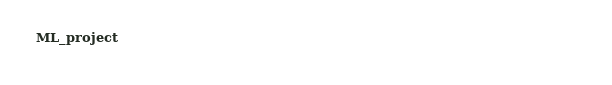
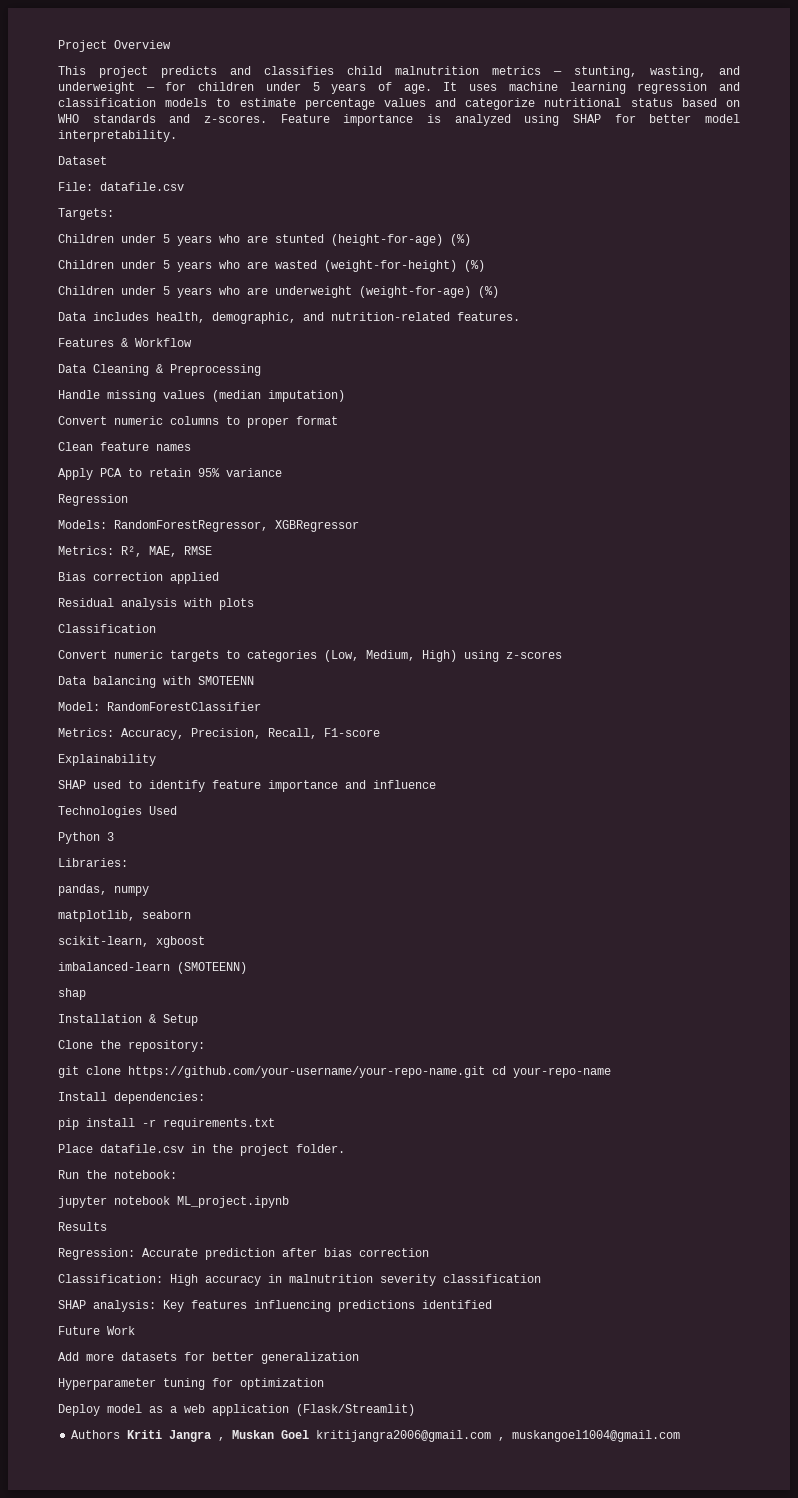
- ML_project
+ Project Overview
+ This project predicts and classifies child malnutrition metrics — stunting, wasting, and underweight — for children under 5 years of age. It uses machine learning regression and classification models to estimate percentage values and categorize nutritional status based on WHO standards and z-scores. Feature importance is analyzed using SHAP for better model interpretability.
+ Dataset
+ File: datafile.csv
+ Targets:
+ Children under 5 years who are stunted (height-for-age) (%)
+ Children under 5 years who are wasted (weight-for-height) (%)
+ Children under 5 years who are underweight (weight-for-age) (%)
+ Data includes health, demographic, and nutrition-related features.
+ Features & Workflow
+ Data Cleaning & Preprocessing
+ Handle missing values (median imputation)
+ Convert numeric columns to proper format
+ Clean feature names
+ Apply PCA to retain 95% variance
+ Regression
+ Models: RandomForestRegressor, XGBRegressor
+ Metrics: R², MAE, RMSE
+ Bias correction applied
+ Residual analysis with plots
+ Classification
+ Convert numeric targets to categories (Low, Medium, High) using z-scores
+ Data balancing with SMOTEENN
+ Model: RandomForestClassifier
+ Metrics: Accuracy, Precision, Recall, F1-score
+ Explainability
+ SHAP used to identify feature importance and influence
+ Technologies Used
+ Python 3
+ Libraries:
+ pandas, numpy
+ matplotlib, seaborn
+ scikit-learn, xgboost
+ imbalanced-learn (SMOTEENN)
+ shap
+ Installation & Setup
+ Clone the repository:
+ git clone https://github.com/your-username/your-repo-name.git cd your-repo-name
+ Install dependencies:
+ pip install -r requirements.txt
+ Place datafile.csv in the project folder.
+ Run the notebook:
+ jupyter notebook ML_project.ipynb
+ Results
+ Regression: Accurate prediction after bias correction
+ Classification: High accuracy in malnutrition severity classification
+ SHAP analysis: Key features influencing predictions identified
+ Future Work
+ Add more datasets for better generalization
+ Hyperparameter tuning for optimization
+ Deploy model as a web application (Flask/Streamlit)
+ Authors Kriti Jangra , Muskan Goel kritijangra2006@gmail.com , muskangoel1004@gmail.com

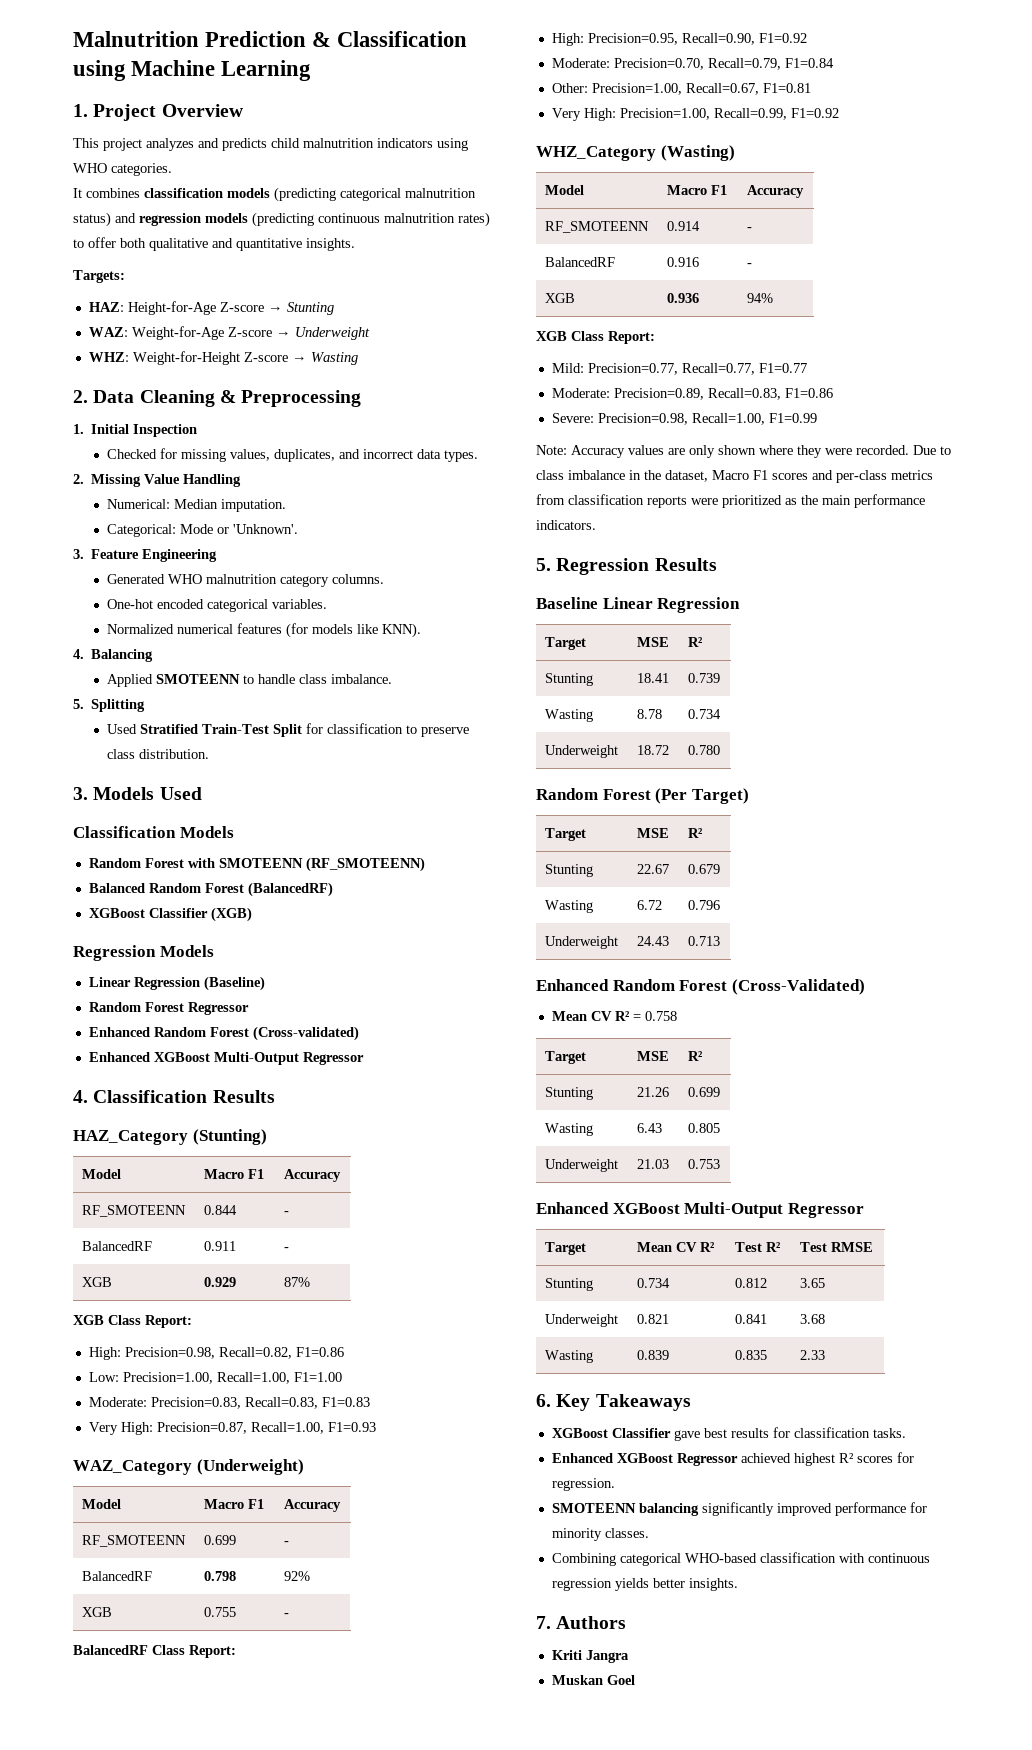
- Project Overview
- This project predicts and classifies child malnutrition metrics — stunting, wasting, and underweight — for children under 5 years of age. It uses machine learning regression and classification models to estimate percentage values and categorize nutritional status based on WHO standards and z-scores. Feature importance is analyzed using SHAP for better model interpretability.
- Dataset
- File: datafile.csv
+ Malnutrition Prediction & Classification using Machine Learning
+ 1. Project Overview
+ This project analyzes and predicts child malnutrition indicators using WHO categories.
+ It combines classification models (predicting categorical malnutrition status) and regression models (predicting continuous malnutrition rates) to offer both qualitative and quantitative insights.
  Targets:
- Children under 5 years who are stunted (height-for-age) (%)
- Children under 5 years who are wasted (weight-for-height) (%)
- Children under 5 years who are underweight (weight-for-age) (%)
- Data includes health, demographic, and nutrition-related features.
- Features & Workflow
- Data Cleaning & Preprocessing
- Handle missing values (median imputation)
- Convert numeric columns to proper format
- Clean feature names
- Apply PCA to retain 95% variance
- Regression
- Models: RandomForestRegressor, XGBRegressor
- Metrics: R², MAE, RMSE
- Bias correction applied
- Residual analysis with plots
- Classification
- Convert numeric targets to categories (Low, Medium, High) using z-scores
- Data balancing with SMOTEENN
- Model: RandomForestClassifier
- Metrics: Accuracy, Precision, Recall, F1-score
- Explainability
- SHAP used to identify feature importance and influence
- Technologies Used
- Python 3
- Libraries:
- pandas, numpy
- matplotlib, seaborn
- scikit-learn, xgboost
- imbalanced-learn (SMOTEENN)
- shap
- Installation & Setup
- Clone the repository:
- git clone https://github.com/your-username/your-repo-name.git cd your-repo-name
- Install dependencies:
- pip install -r requirements.txt
- Place datafile.csv in the project folder.
- Run the notebook:
- jupyter notebook ML_project.ipynb
- Results
- Regression: Accurate prediction after bias correction
- Classification: High accuracy in malnutrition severity classification
- SHAP analysis: Key features influencing predictions identified
- Future Work
- Add more datasets for better generalization
- Hyperparameter tuning for optimization
- Deploy model as a web application (Flask/Streamlit)
- Authors Kriti Jangra , Muskan Goel kritijangra2006@gmail.com , muskangoel1004@gmail.com
+ HAZ: Height-for-Age Z-score → Stunting
+ WAZ: Weight-for-Age Z-score → Underweight
+ WHZ: Weight-for-Height Z-score → Wasting
+ 2. Data Cleaning & Preprocessing
+ 1. Initial Inspection
+ Checked for missing values, duplicates, and incorrect data types.
+ 2. Missing Value Handling
+ Numerical: Median imputation.
+ Categorical: Mode or 'Unknown'.
+ 3. Feature Engineering
+ Generated WHO malnutrition category columns.
+ One-hot encoded categorical variables.
+ Normalized numerical features (for models like KNN).
+ 4. Balancing
+ Applied SMOTEENN to handle class imbalance.
+ 5. Splitting
+ Used Stratified Train-Test Split for classification to preserve class distribution.
+ 3. Models Used
+ Classification Models
+ Random Forest with SMOTEENN (RF_SMOTEENN)
+ Balanced Random Forest (BalancedRF)
+ XGBoost Classifier (XGB)
+ Regression Models
+ Linear Regression (Baseline)
+ Random Forest Regressor
+ Enhanced Random Forest (Cross-validated)
+ Enhanced XGBoost Multi-Output Regressor
+ 4. Classification Results
+ HAZ_Category (Stunting)
+ Model | Macro F1 | Accuracy
+ RF_SMOTEENN | 0.844 | -
+ BalancedRF | 0.911 | -
+ XGB | 0.929 | 87%
+ XGB Class Report:
+ High: Precision=0.98, Recall=0.82, F1=0.86
+ Low: Precision=1.00, Recall=1.00, F1=1.00
+ Moderate: Precision=0.83, Recall=0.83, F1=0.83
+ Very High: Precision=0.87, Recall=1.00, F1=0.93
+ WAZ_Category (Underweight)
+ Model | Macro F1 | Accuracy
+ RF_SMOTEENN | 0.699 | -
+ BalancedRF | 0.798 | 92%
+ XGB | 0.755 | -
+ BalancedRF Class Report:
+ High: Precision=0.95, Recall=0.90, F1=0.92
+ Moderate: Precision=0.70, Recall=0.79, F1=0.84
+ Other: Precision=1.00, Recall=0.67, F1=0.81
+ Very High: Precision=1.00, Recall=0.99, F1=0.92
+ WHZ_Category (Wasting)
+ Model | Macro F1 | Accuracy
+ RF_SMOTEENN | 0.914 | -
+ BalancedRF | 0.916 | -
+ XGB | 0.936 | 94%
+ XGB Class Report:
+ Mild: Precision=0.77, Recall=0.77, F1=0.77
+ Moderate: Precision=0.89, Recall=0.83, F1=0.86
+ Severe: Precision=0.98, Recall=1.00, F1=0.99
+ Note: Accuracy values are only shown where they were recorded. Due to class imbalance in the dataset, Macro F1 scores and per-class metrics from classification reports were prioritized as the main performance indicators.
+ 5. Regression Results
+ Baseline Linear Regression
+ Target | MSE | R²
+ Stunting | 18.41 | 0.739
+ Wasting | 8.78 | 0.734
+ Underweight | 18.72 | 0.780
+ Random Forest (Per Target)
+ Target | MSE | R²
+ Stunting | 22.67 | 0.679
+ Wasting | 6.72 | 0.796
+ Underweight | 24.43 | 0.713
+ Enhanced Random Forest (Cross-Validated)
+ Mean CV R² = 0.758
+ Target | MSE | R²
+ Stunting | 21.26 | 0.699
+ Wasting | 6.43 | 0.805
+ Underweight | 21.03 | 0.753
+ Enhanced XGBoost Multi-Output Regressor
+ Target | Mean CV R² | Test R² | Test RMSE
+ Stunting | 0.734 | 0.812 | 3.65
+ Underweight | 0.821 | 0.841 | 3.68
+ Wasting | 0.839 | 0.835 | 2.33
+ 6. Key Takeaways
+ XGBoost Classifier gave best results for classification tasks.
+ Enhanced XGBoost Regressor achieved highest R² scores for regression.
+ SMOTEENN balancing significantly improved performance for minority classes.
+ Combining categorical WHO-based classification with continuous regression yields better insights.
+ 7. Authors
+ Kriti Jangra
+ Muskan Goel

